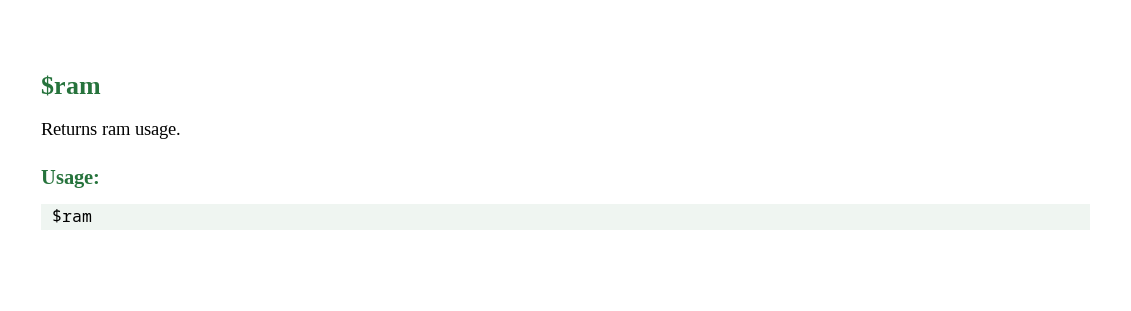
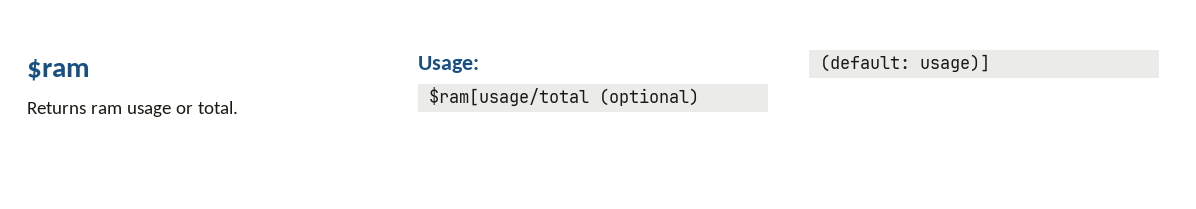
- Returns ram usage.
+ Returns ram usage or total.
  Usage:
- $ram
+ $ram[usage/total (optional) (default: usage)]

